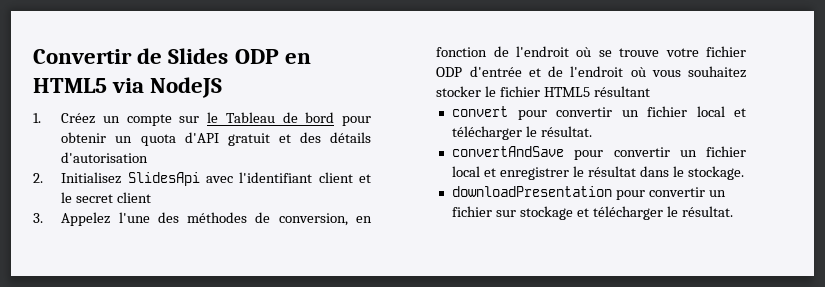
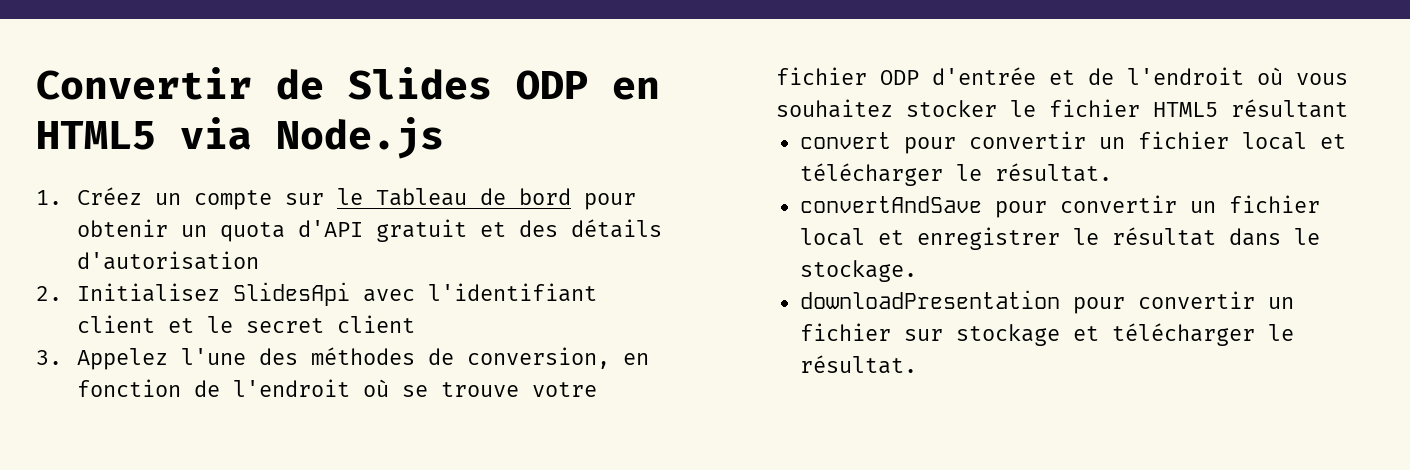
- Convertir de Slides ODP en HTML5 via NodeJS
+ Convertir de Slides ODP en HTML5 via Node.js

